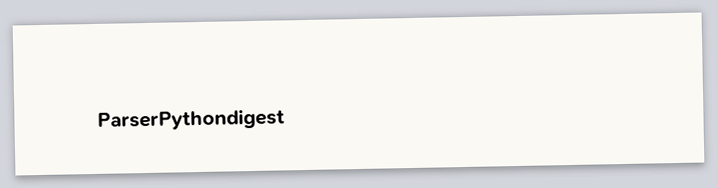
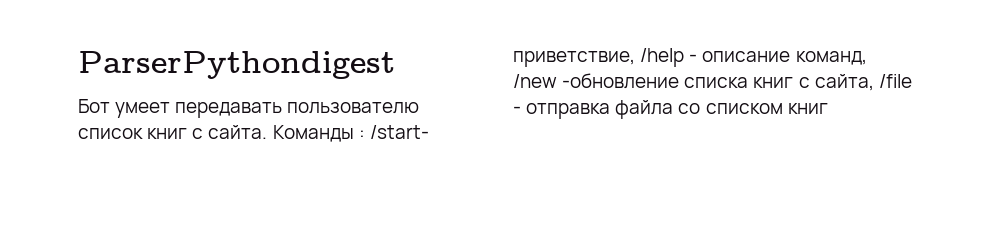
+ Бот умеет передавать пользователю список книг с сайта. Команды : /start- приветствие, /help - описание команд, /new -обновление списка книг с сайта, /file - отправка файла со списком книг

